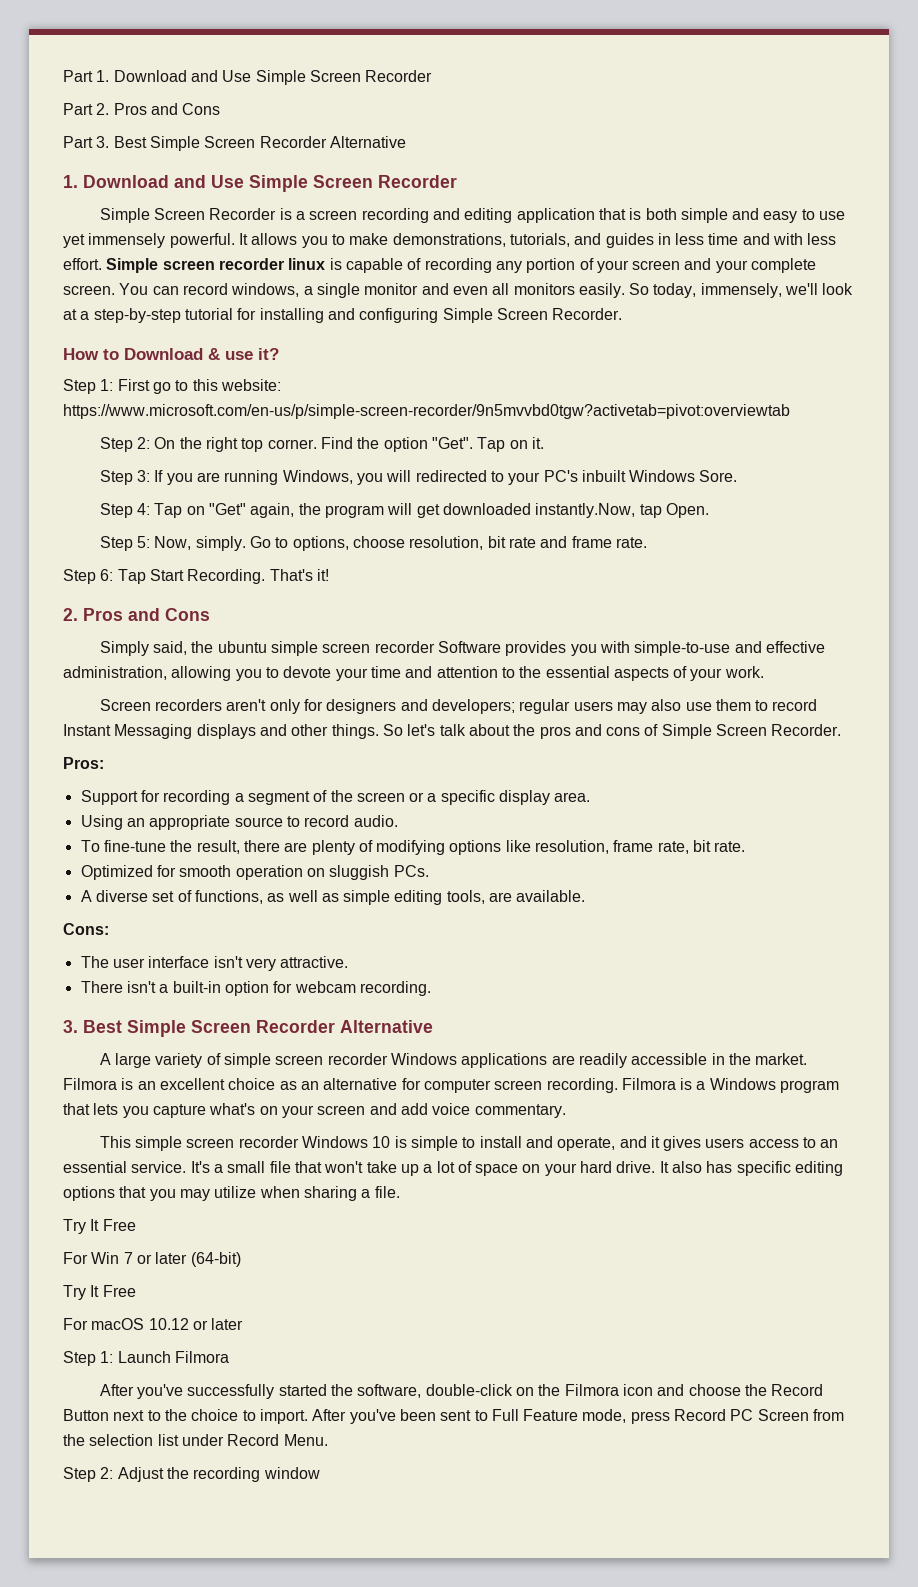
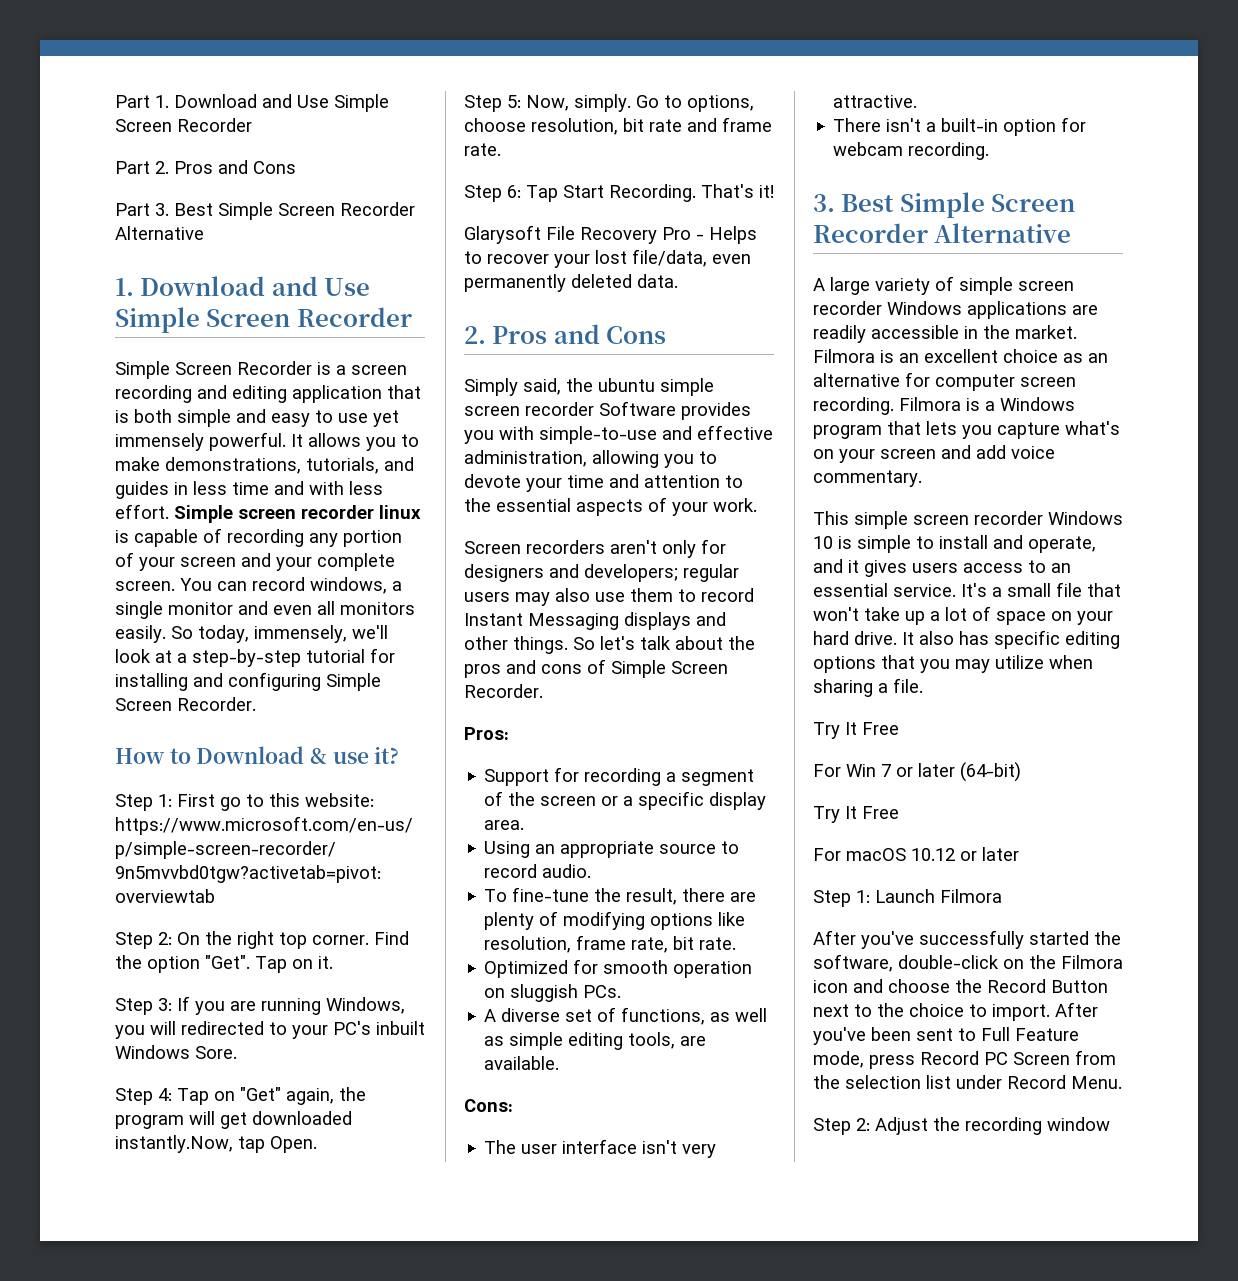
+ Glarysoft File Recovery Pro - Helps to recover your lost file/data, even permanently deleted data.

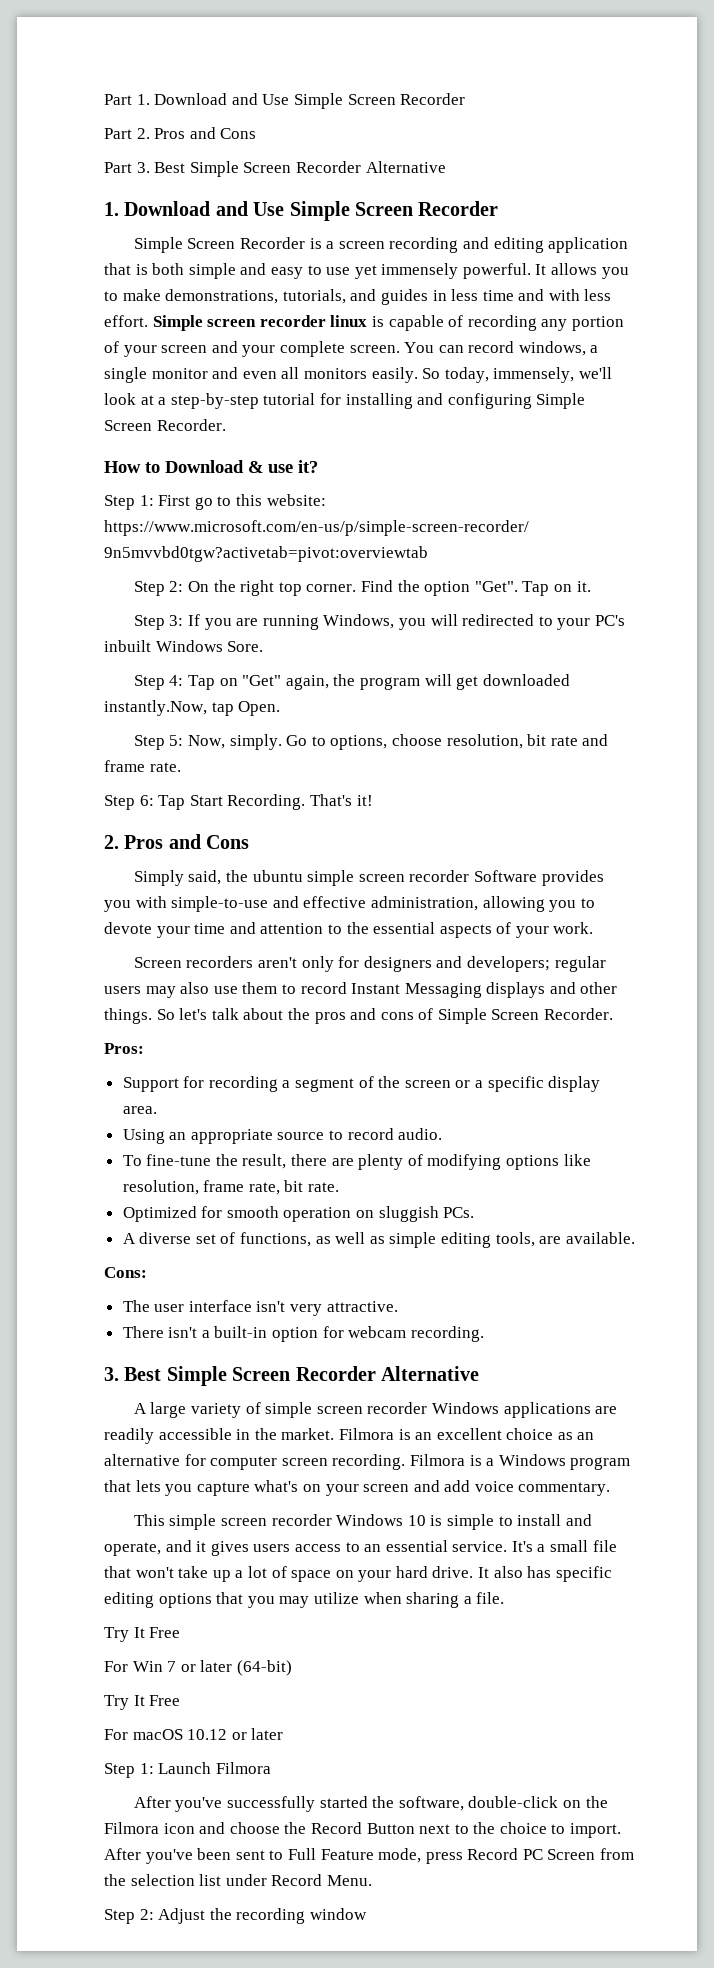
- Glarysoft File Recovery Pro - Helps to recover your lost file/data, even permanently deleted data.

